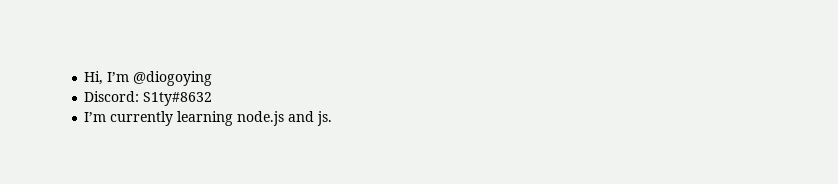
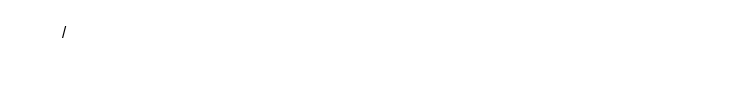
- Hi, I’m @diogoying
- Discord: S1ty#8632
- I’m currently learning node.js and js.
+ /

